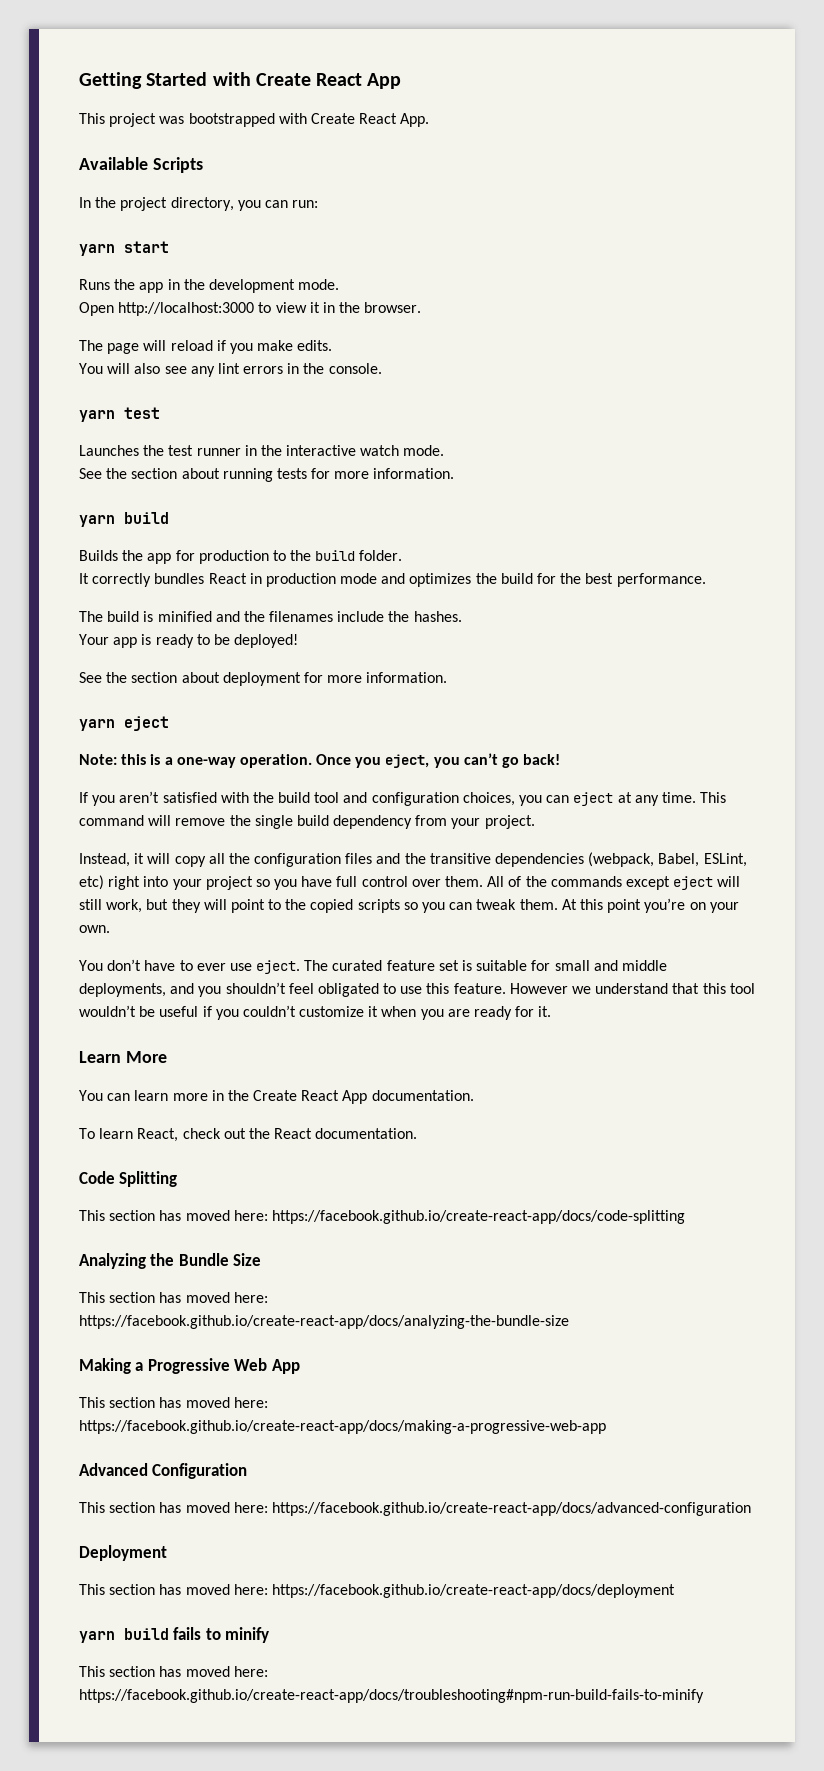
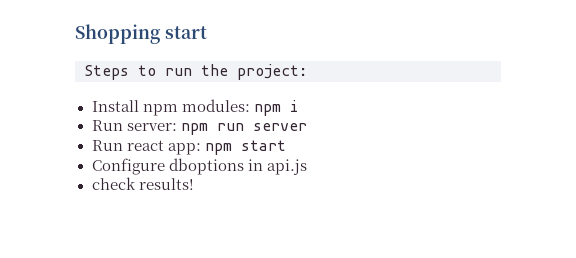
- Getting Started with Create React App
- This project was bootstrapped with Create React App.
- Available Scripts
- In the project directory, you can run:
- yarn start
- Runs the app in the development mode.
- Open http://localhost:3000 to view it in the browser.
- The page will reload if you make edits.
- You will also see any lint errors in the console.
- yarn test
- Launches the test runner in the interactive watch mode.
- See the section about running tests for more information.
- yarn build
- Builds the app for production to the build folder.
- It correctly bundles React in production mode and optimizes the build for the best performance.
- The build is minified and the filenames include the hashes.
- Your app is ready to be deployed!
- See the section about deployment for more information.
- yarn eject
- Note: this is a one-way operation. Once you eject, you can’t go back!
- If you aren’t satisfied with the build tool and configuration choices, you can eject at any time. This command will remove the single build dependency from your project.
- Instead, it will copy all the configuration files and the transitive dependencies (webpack, Babel, ESLint, etc) right into your project so you have full control over them. All of the commands except eject will still work, but they will point to the copied scripts so you can tweak them. At this point you’re on your own.
- You don’t have to ever use eject. The curated feature set is suitable for small and middle deployments, and you shouldn’t feel obligated to use this feature. However we understand that this tool wouldn’t be useful if you couldn’t customize it when you are ready for it.
- Learn More
- You can learn more in the Create React App documentation.
- To learn React, check out the React documentation.
- Code Splitting
- This section has moved here: https://facebook.github.io/create-react-app/docs/code-splitting
- Analyzing the Bundle Size
- This section has moved here: https://facebook.github.io/create-react-app/docs/analyzing-the-bundle-size
- Making a Progressive Web App
- This section has moved here: https://facebook.github.io/create-react-app/docs/making-a-progressive-web-app
- Advanced Configuration
- This section has moved here: https://facebook.github.io/create-react-app/docs/advanced-configuration
- Deployment
- This section has moved here: https://facebook.github.io/create-react-app/docs/deployment
- yarn build fails to minify
- This section has moved here: https://facebook.github.io/create-react-app/docs/troubleshooting#npm-run-build-fails-to-minify
+ Shopping start
+ Steps to run the project:
+ Install npm modules: npm i
+ Run server: npm run server
+ Run react app: npm start
+ Configure dboptions in api.js
+ check results!

